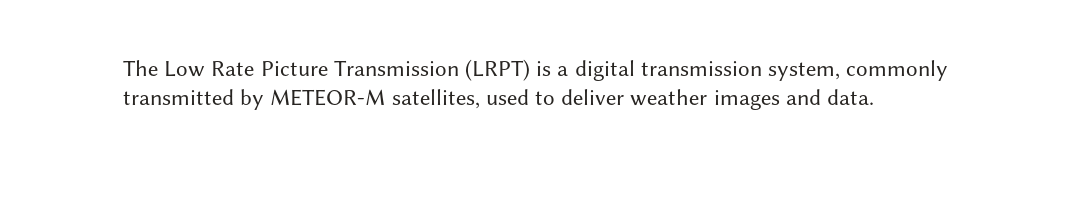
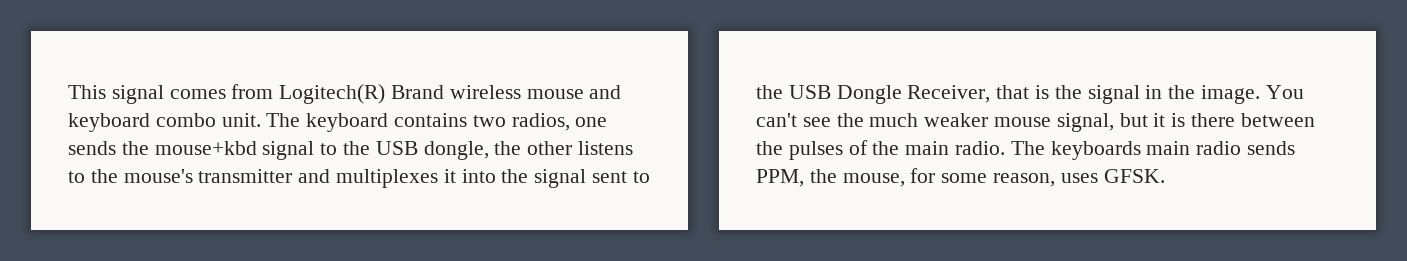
- The Low Rate Picture Transmission (LRPT) is a digital transmission system, commonly transmitted by METEOR-M satellites, used to deliver weather images and data.
+ This signal comes from Logitech(R) Brand wireless mouse and keyboard combo unit. The keyboard contains two radios, one sends the mouse+kbd signal to the USB dongle, the other listens to the mouse's transmitter and multiplexes it into the signal sent to the USB Dongle Receiver, that is the signal in the image. You can't see the much weaker mouse signal, but it is there between the pulses of the main radio. The keyboards main radio sends PPM, the mouse, for some reason, uses GFSK.

